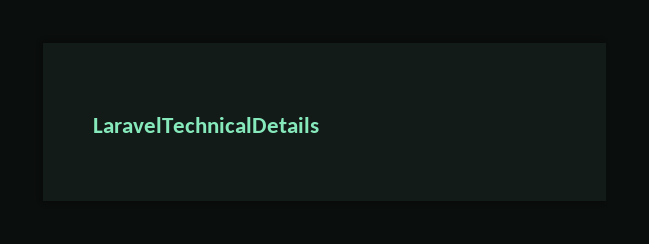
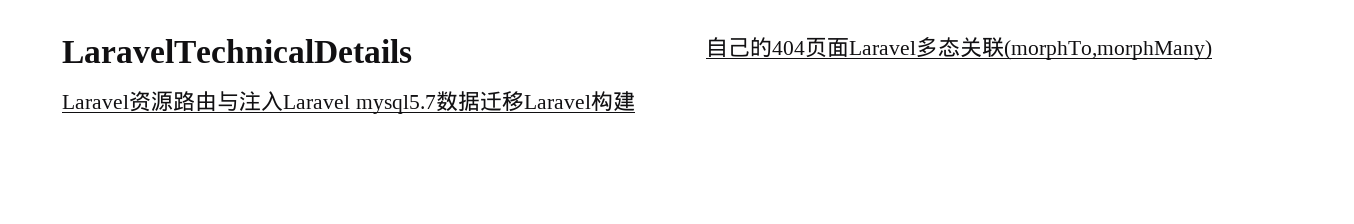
+ Laravel资源路由与注入Laravel mysql5.7数据迁移Laravel构建自己的404页面Laravel多态关联(morphTo,morphMany)

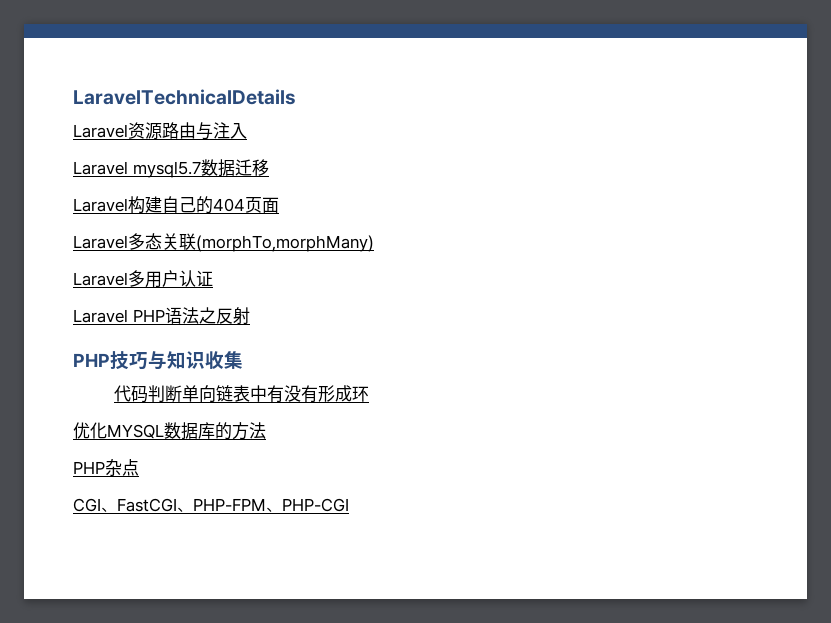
- Laravel资源路由与注入Laravel mysql5.7数据迁移Laravel构建自己的404页面Laravel多态关联(morphTo,morphMany)
+ Laravel资源路由与注入
+ Laravel mysql5.7数据迁移
+ Laravel构建自己的404页面
+ Laravel多态关联(morphTo,morphMany)
+ Laravel多用户认证
+ Laravel PHP语法之反射
+ PHP技巧与知识收集
+ 代码判断单向链表中有没有形成环
+ 优化MYSQL数据库的方法
+ PHP杂点
+ CGI、FastCGI、PHP-FPM、PHP-CGI

